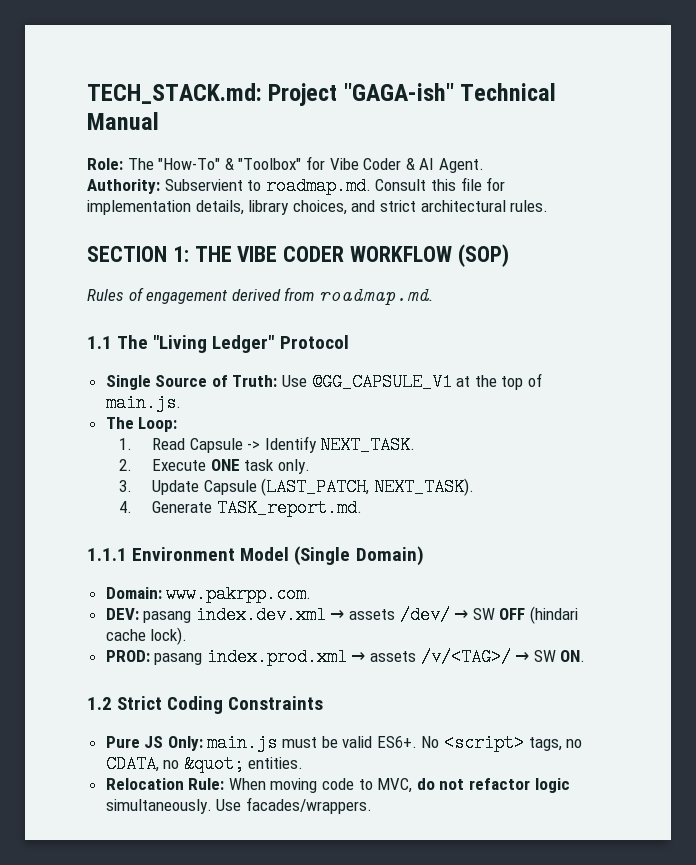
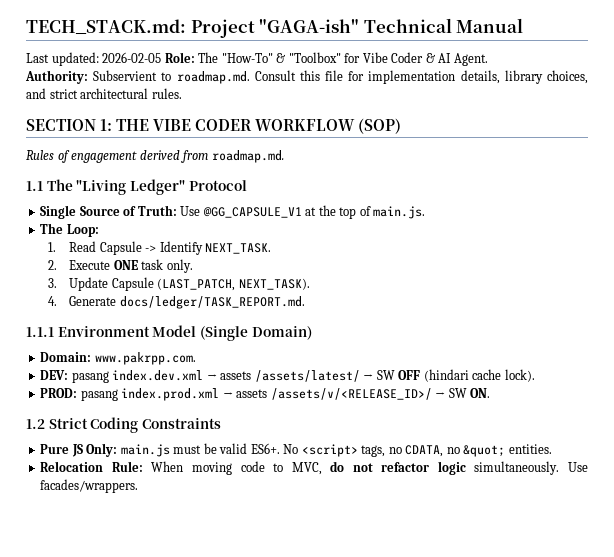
- Role: The "How-To" & "Toolbox" for Vibe Coder & AI Agent.
+ Last updated: 2026-02-05 Role: The "How-To" & "Toolbox" for Vibe Coder & AI Agent.
- 4. Generate TASK_report.md.
+ 4. Generate docs/ledger/TASK_REPORT.md.
- DEV: pasang index.dev.xml → assets /dev/ → SW OFF (hindari cache lock).
+ DEV: pasang index.dev.xml → assets /assets/latest/ → SW OFF (hindari cache lock).
- PROD: pasang index.prod.xml → assets /v/<TAG>/ → SW ON.
+ PROD: pasang index.prod.xml → assets /assets/v/<RELEASE_ID>/ → SW ON.

